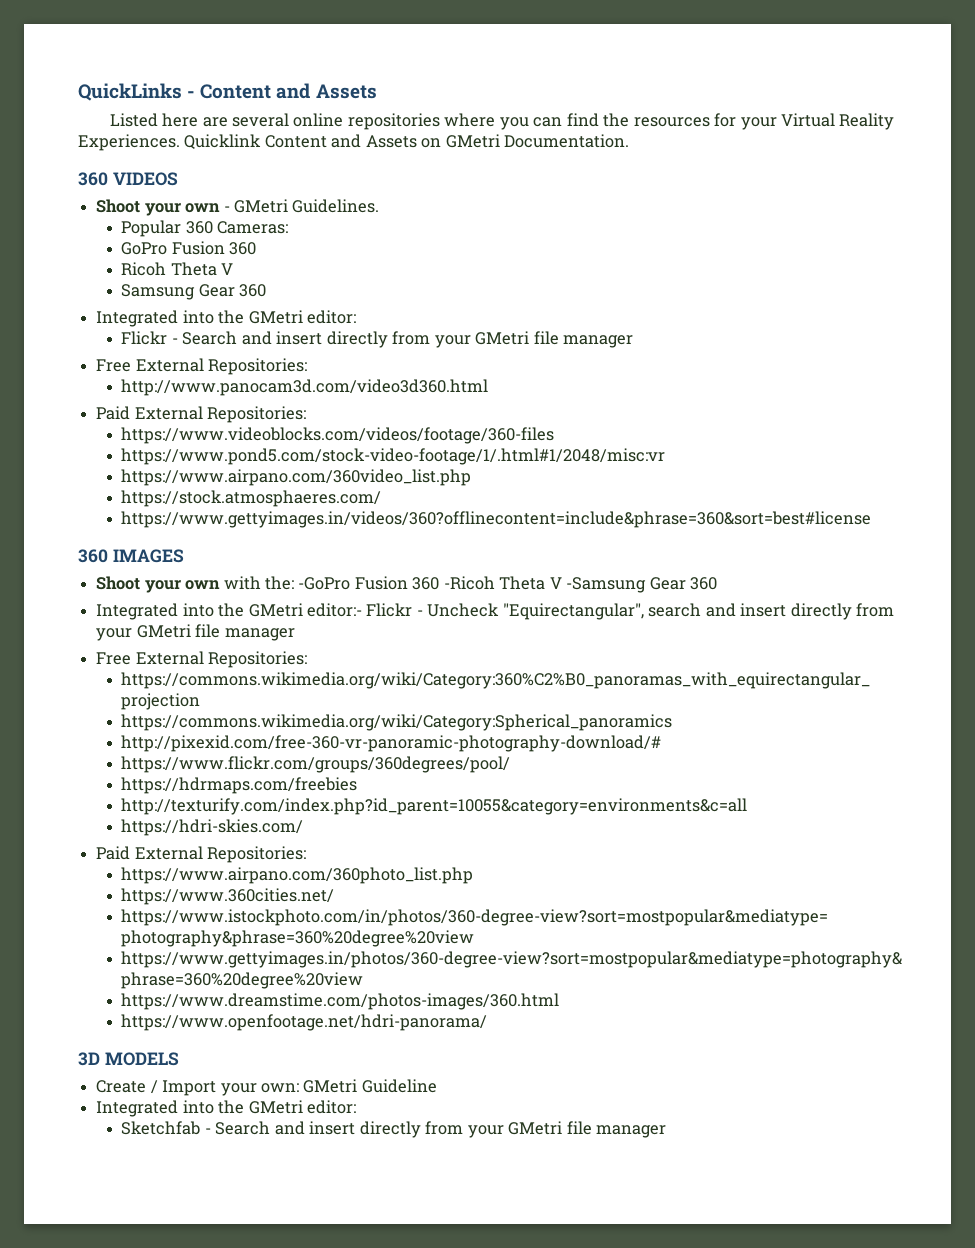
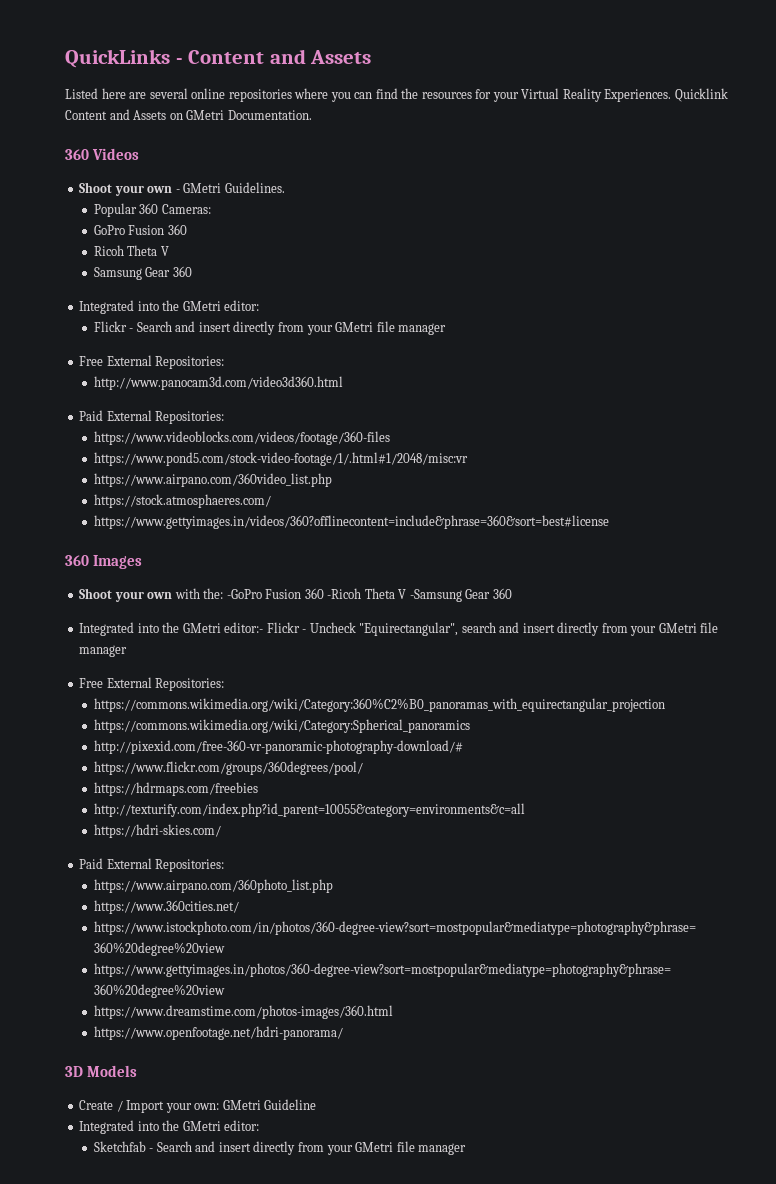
- 360 VIDEOS
+ 360 Videos
- 360 IMAGES
+ 360 Images
- 3D MODELS
+ 3D Models

